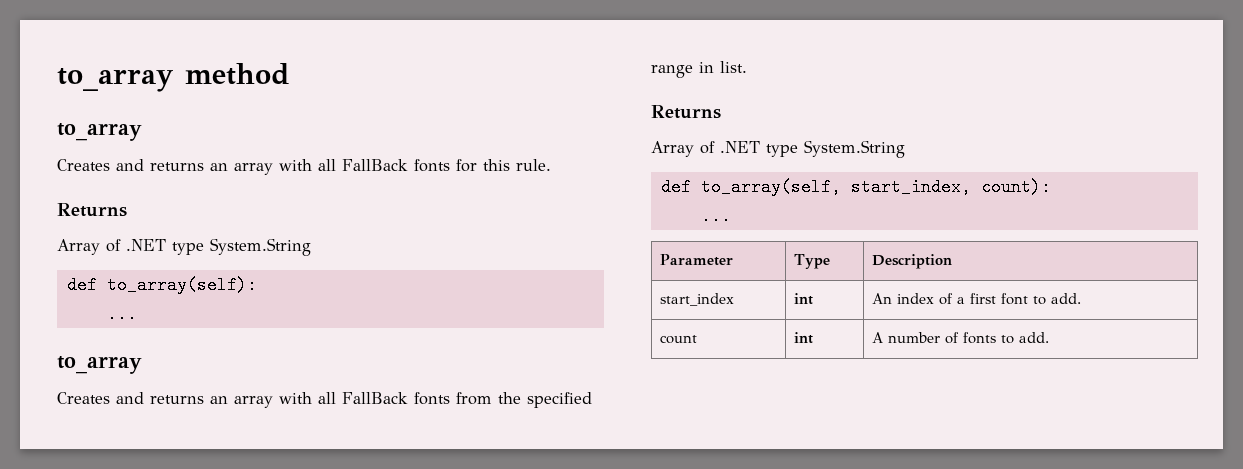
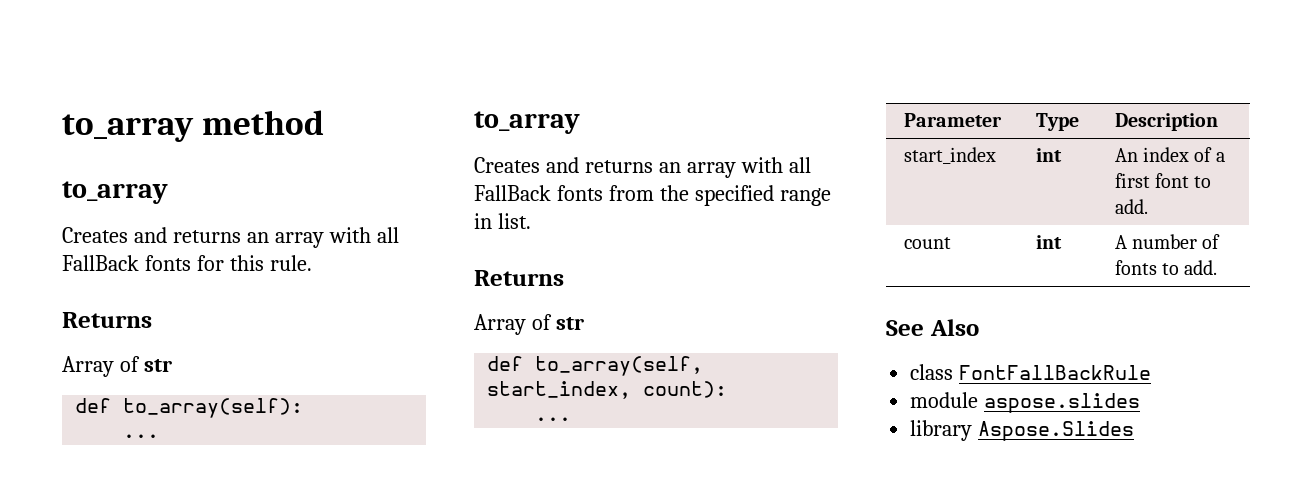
  Creates and returns an array with all FallBack fonts for this rule.
  Returns
- Array of .NET type System.String
+ Array of str
  Creates and returns an array with all FallBack fonts from the specified range in list.
  Returns
- Array of .NET type System.String
+ Array of str
+ See Also
+ class FontFallBackRule
+ module aspose.slides
+ library Aspose.Slides

